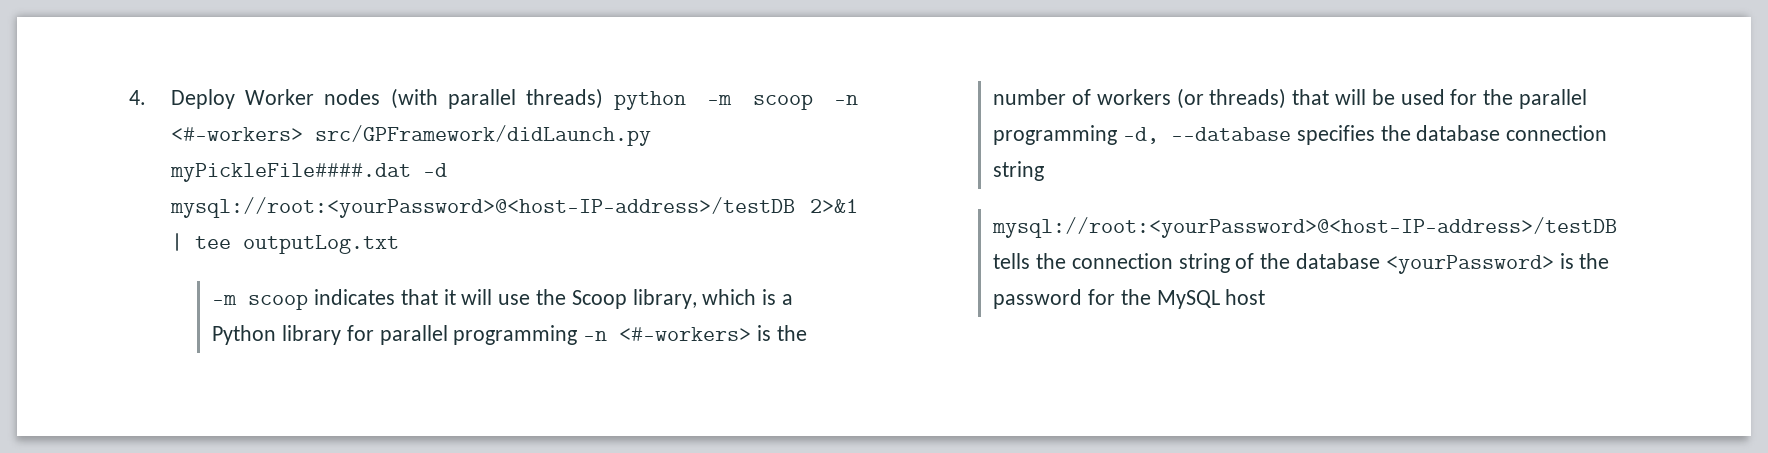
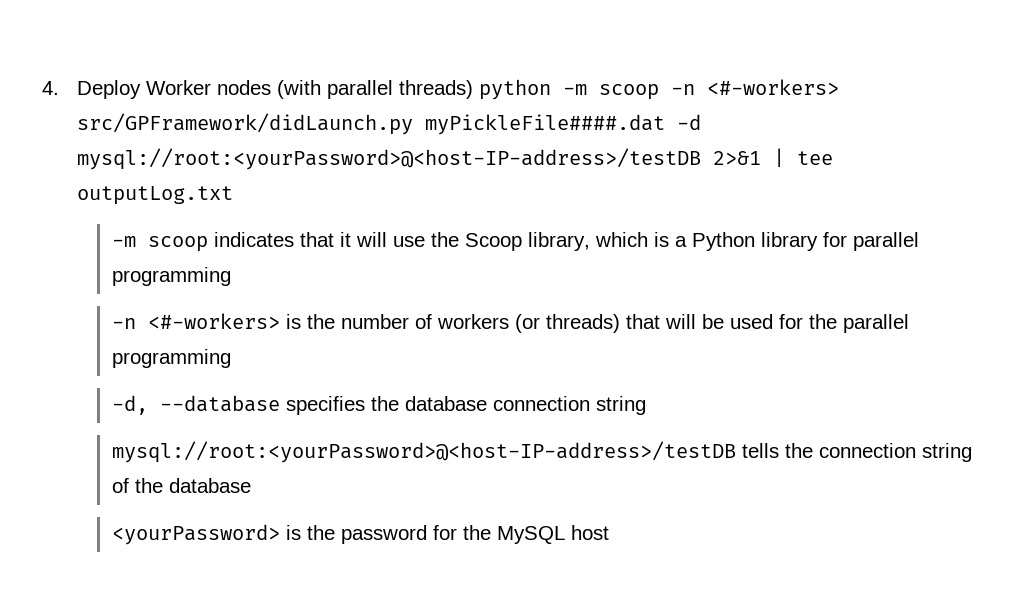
- -m scoop indicates that it will use the Scoop library, which is a Python library for parallel programming -n <#-workers> is the number of workers (or threads) that will be used for the parallel programming -d, --database specifies the database connection string
+ -m scoop indicates that it will use the Scoop library, which is a Python library for parallel programming
+ -n <#-workers> is the number of workers (or threads) that will be used for the parallel programming
+ -d, --database specifies the database connection string
- mysql://root:<yourPassword>@<host-IP-address>/testDB tells the connection string of the database <yourPassword> is the password for the MySQL host
+ mysql://root:<yourPassword>@<host-IP-address>/testDB tells the connection string of the database
+ <yourPassword> is the password for the MySQL host

